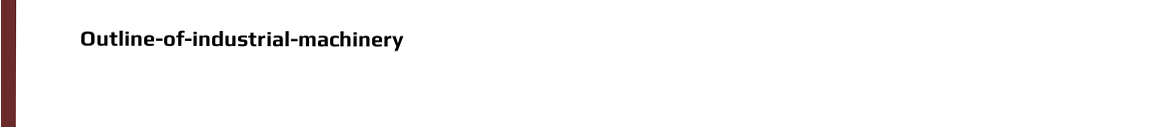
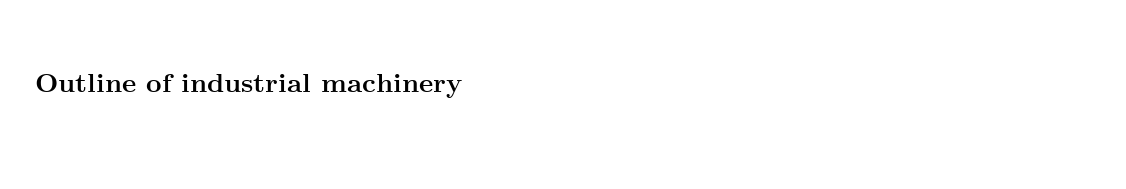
- Outline-of-industrial-machinery
+ Outline of industrial machinery

